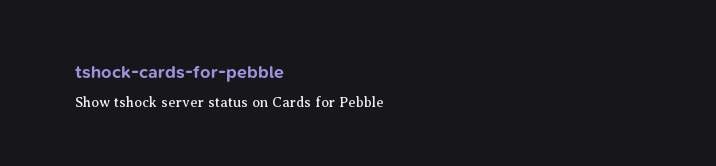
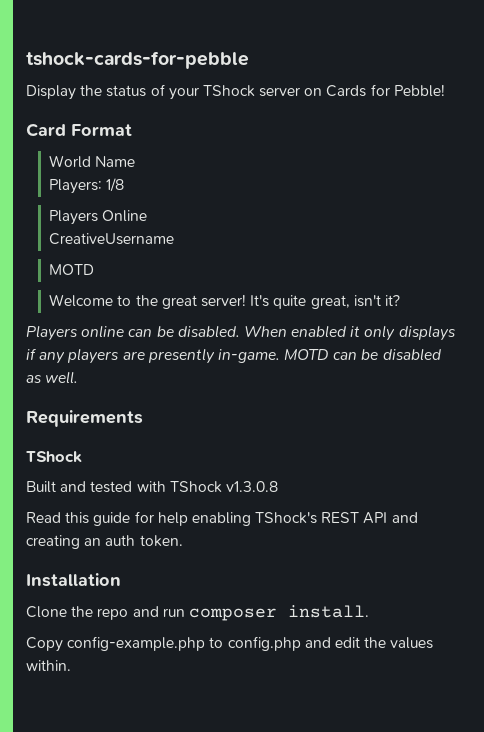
- Show tshock server status on Cards for Pebble
+ Display the status of your TShock server on Cards for Pebble!
+ Card Format
+ World Name
+ Players: 1/8
+ Players Online
+ CreativeUsername
+ MOTD
+ Welcome to the great server! It's quite great, isn't it?
+ Players online can be disabled. When enabled it only displays if any players are presently in-game. MOTD can be disabled as well.
+ Requirements
+ TShock
+ Built and tested with TShock v1.3.0.8
+ Read this guide for help enabling TShock's REST API and creating an auth token.
+ Installation
+ Clone the repo and run composer install.
+ Copy config-example.php to config.php and edit the values within.

